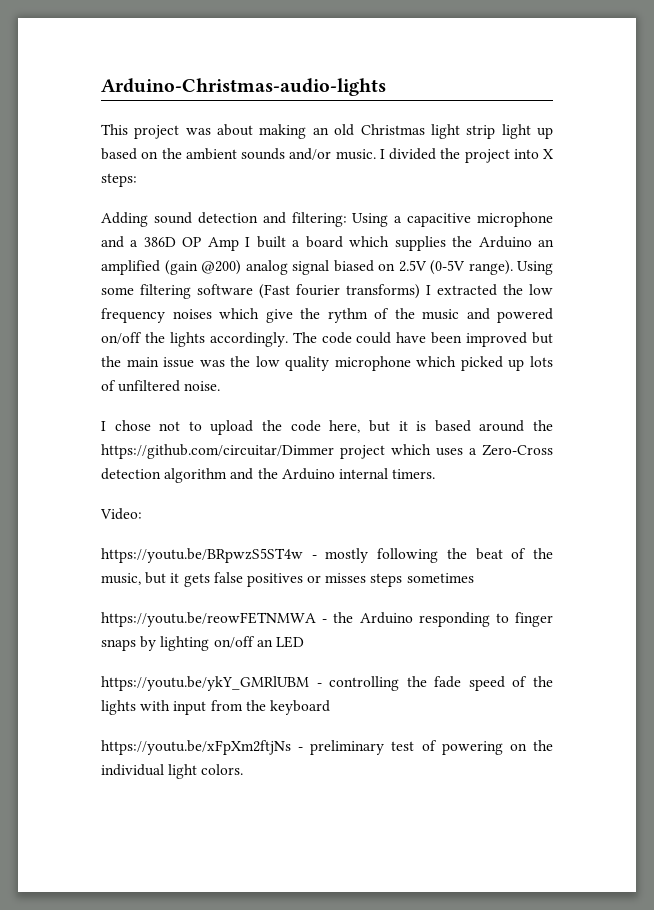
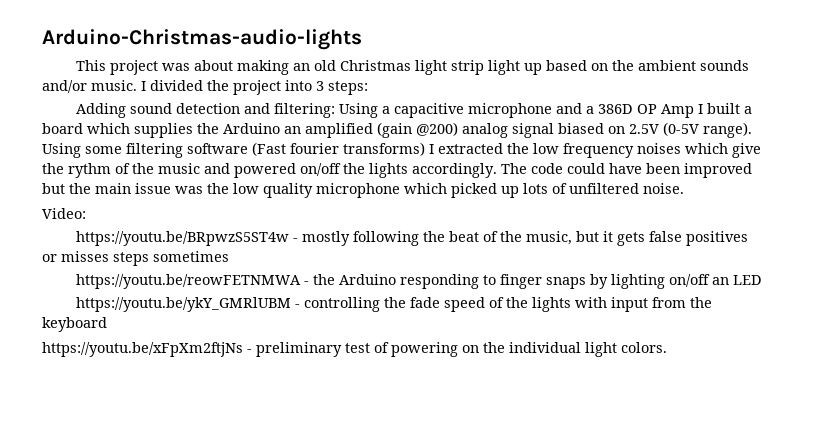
- I divided the project into X steps:
+ I divided the project into 3 steps:
- I chose not to upload the code here, but it is based around the https://github.com/circuitar/Dimmer project which uses a Zero-Cross detection algorithm and the Arduino internal timers.

